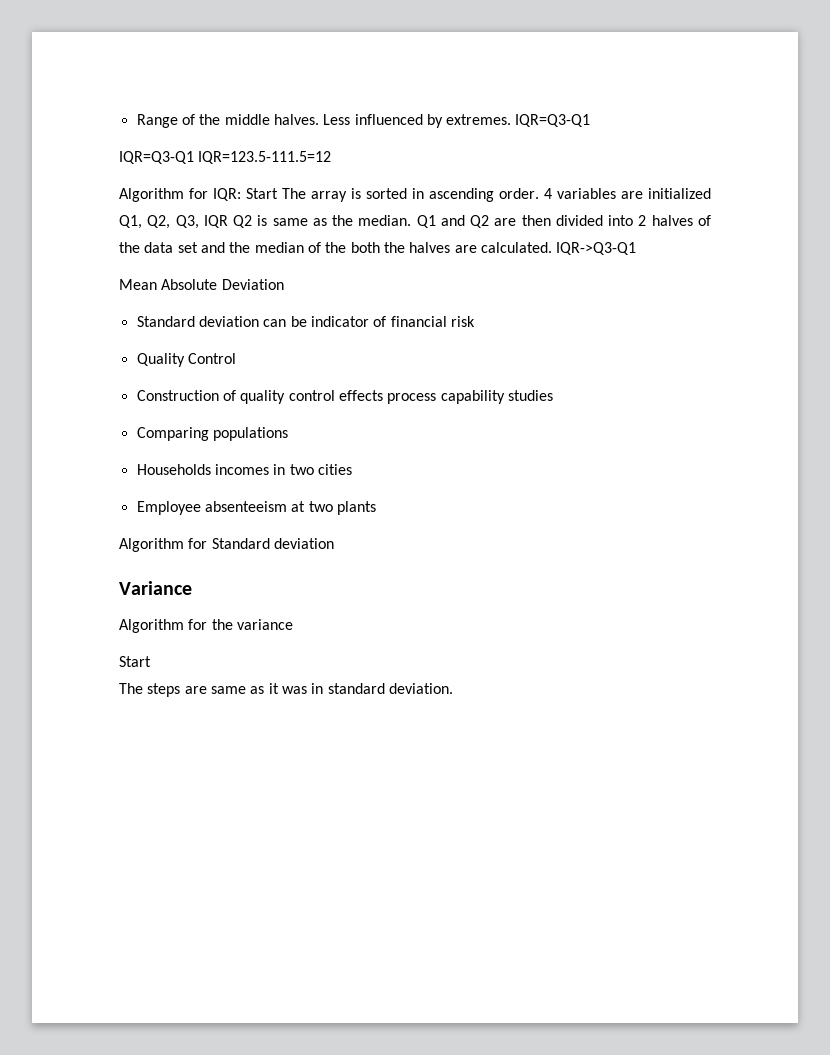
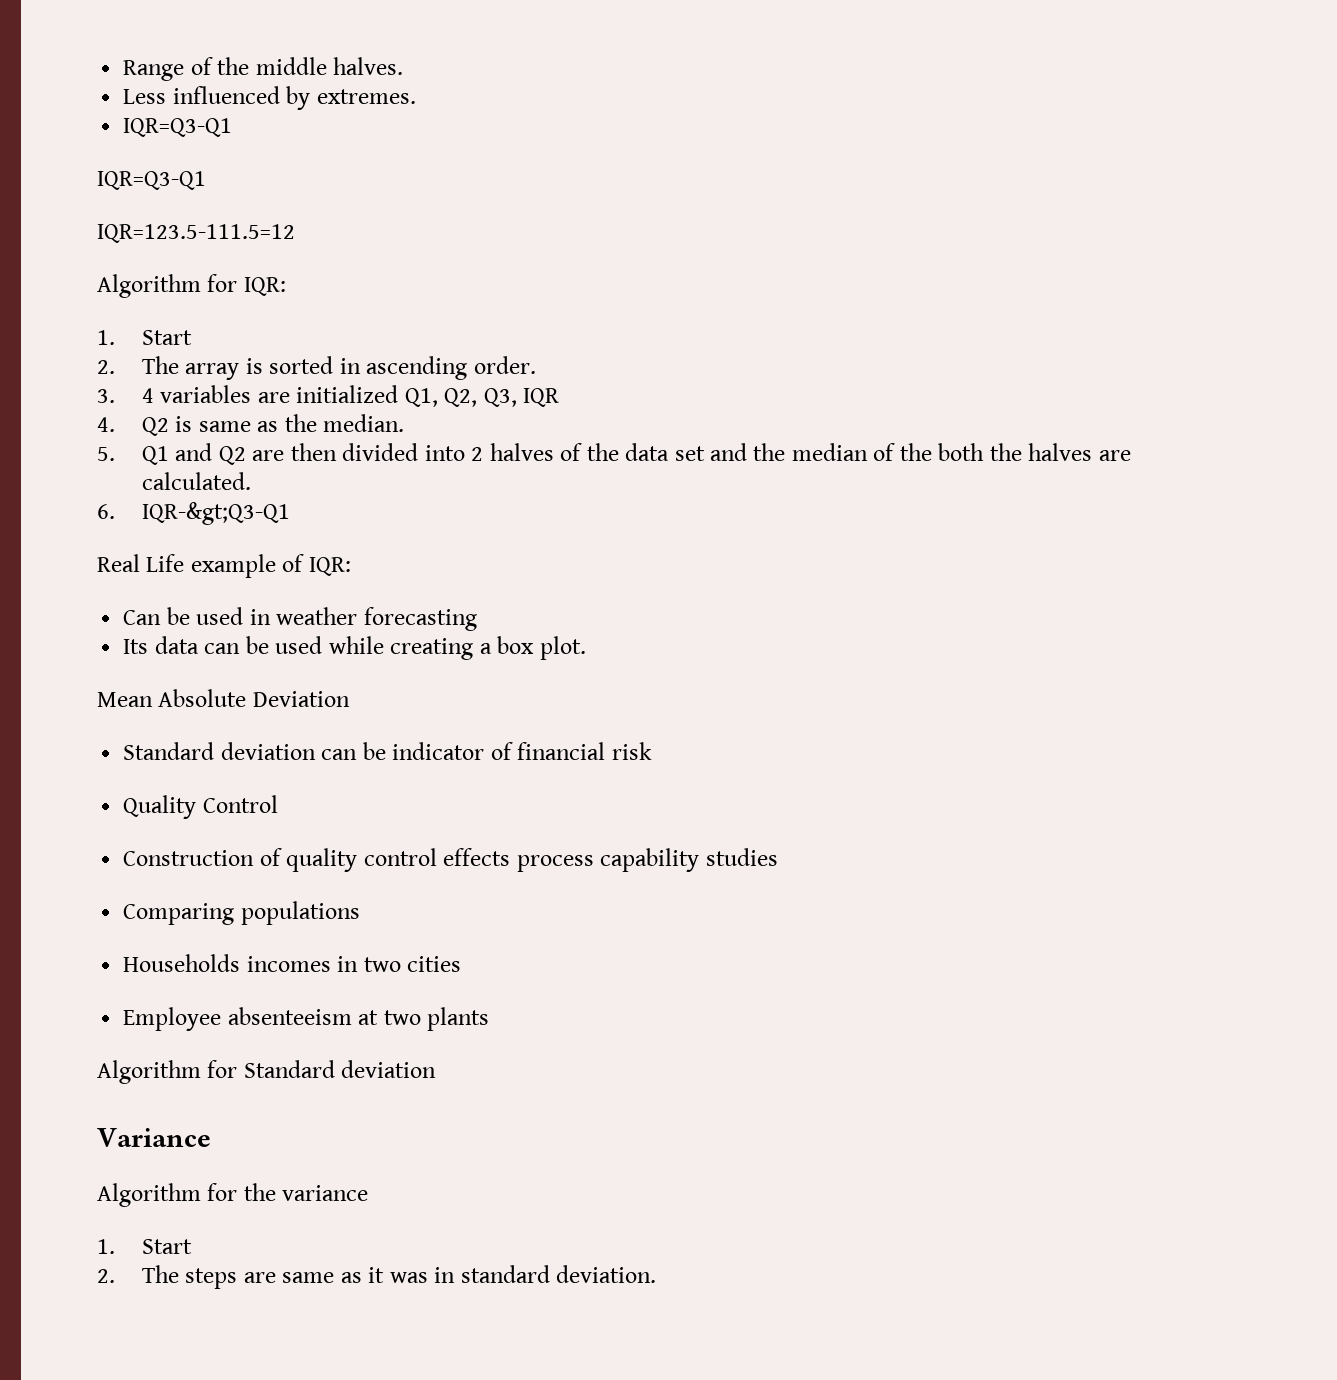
- Range of the middle halves. Less influenced by extremes. IQR=Q3-Q1
- IQR=Q3-Q1 IQR=123.5-111.5=12
+ Range of the middle halves.
+ Less influenced by extremes.
+ IQR=Q3-Q1
+ IQR=Q3-Q1
+ IQR=123.5-111.5=12
- Algorithm for IQR: Start The array is sorted in ascending order. 4 variables are initialized Q1, Q2, Q3, IQR Q2 is same as the median. Q1 and Q2 are then divided into 2 halves of the data set and the median of the both the halves are calculated. IQR->Q3-Q1
+ Algorithm for IQR:
+ 1. Start
+ 2. The array is sorted in ascending order.
+ 3. 4 variables are initialized Q1, Q2, Q3, IQR
+ 4. Q2 is same as the median.
+ 5. Q1 and Q2 are then divided into 2 halves of the data set and the median of the both the halves are calculated.
+ 6. IQR-&gt;Q3-Q1
+ Real Life example of IQR:
+ Can be used in weather forecasting
+ Its data can be used while creating a box plot.
  Algorithm for the variance
- Start
- The steps are same as it was in standard deviation.
+ 1. Start
+ 2. The steps are same as it was in standard deviation.

